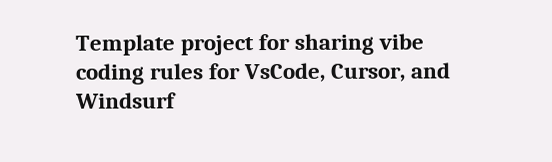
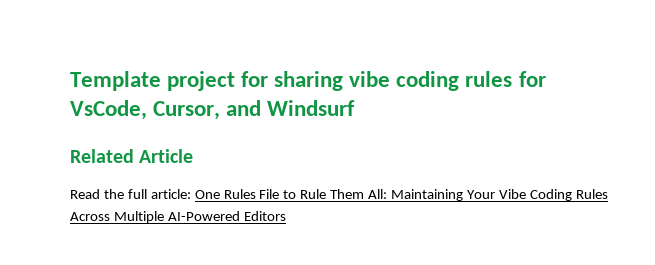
+ Related Article
+ Read the full article: One Rules File to Rule Them All: Maintaining Your Vibe Coding Rules Across Multiple AI-Powered Editors

